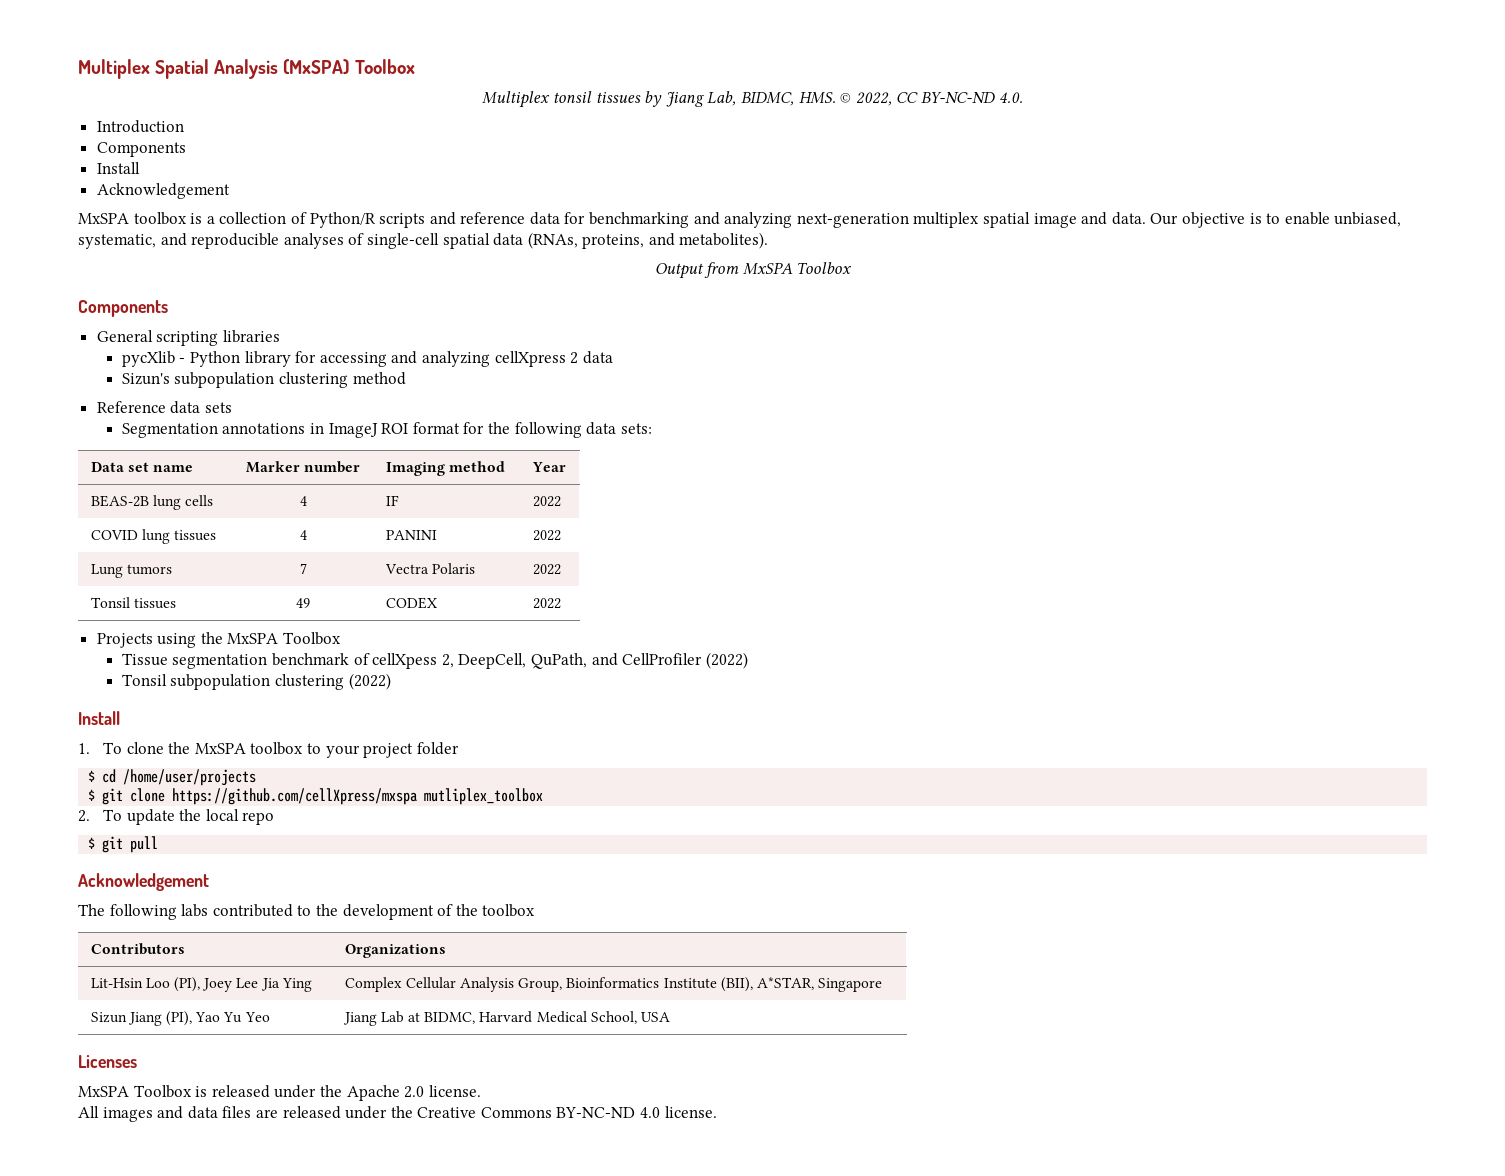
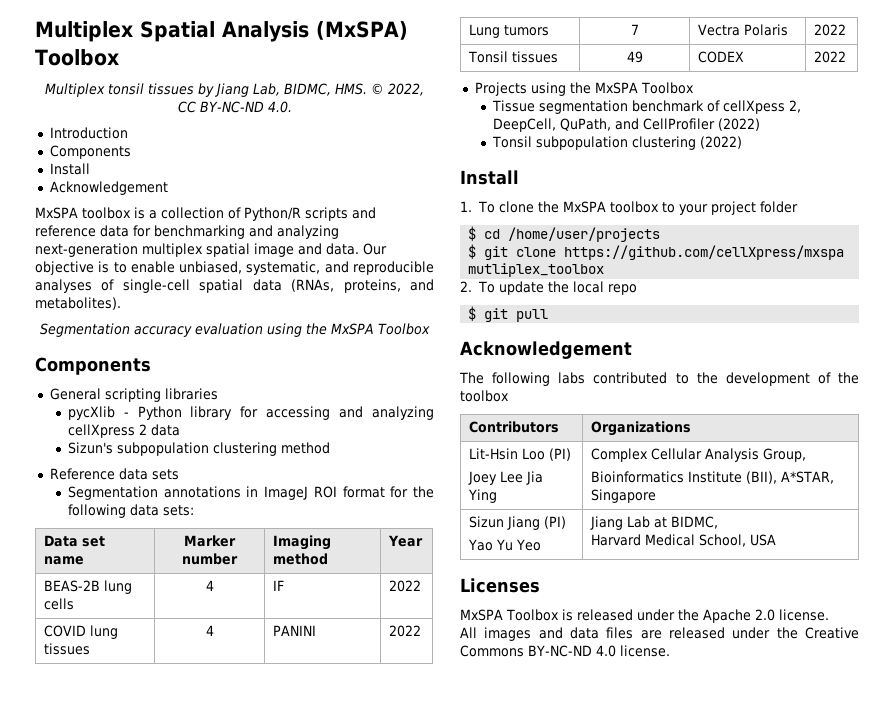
- Output from MxSPA Toolbox
+ Segmentation accuracy evaluation using the MxSPA Toolbox
- Lit-Hsin Loo (PI), Joey Lee Jia Ying | Complex Cellular Analysis Group, Bioinformatics Institute (BII), A*STAR, Singapore
+ Lit-Hsin Loo (PI)
+ Joey Lee Jia Ying | Complex Cellular Analysis Group,
+ Bioinformatics Institute (BII), A*STAR, Singapore
- Sizun Jiang (PI), Yao Yu Yeo | Jiang Lab at BIDMC, Harvard Medical School, USA
+ Sizun Jiang (PI)
+ Yao Yu Yeo | Jiang Lab at BIDMC,
+ Harvard Medical School, USA

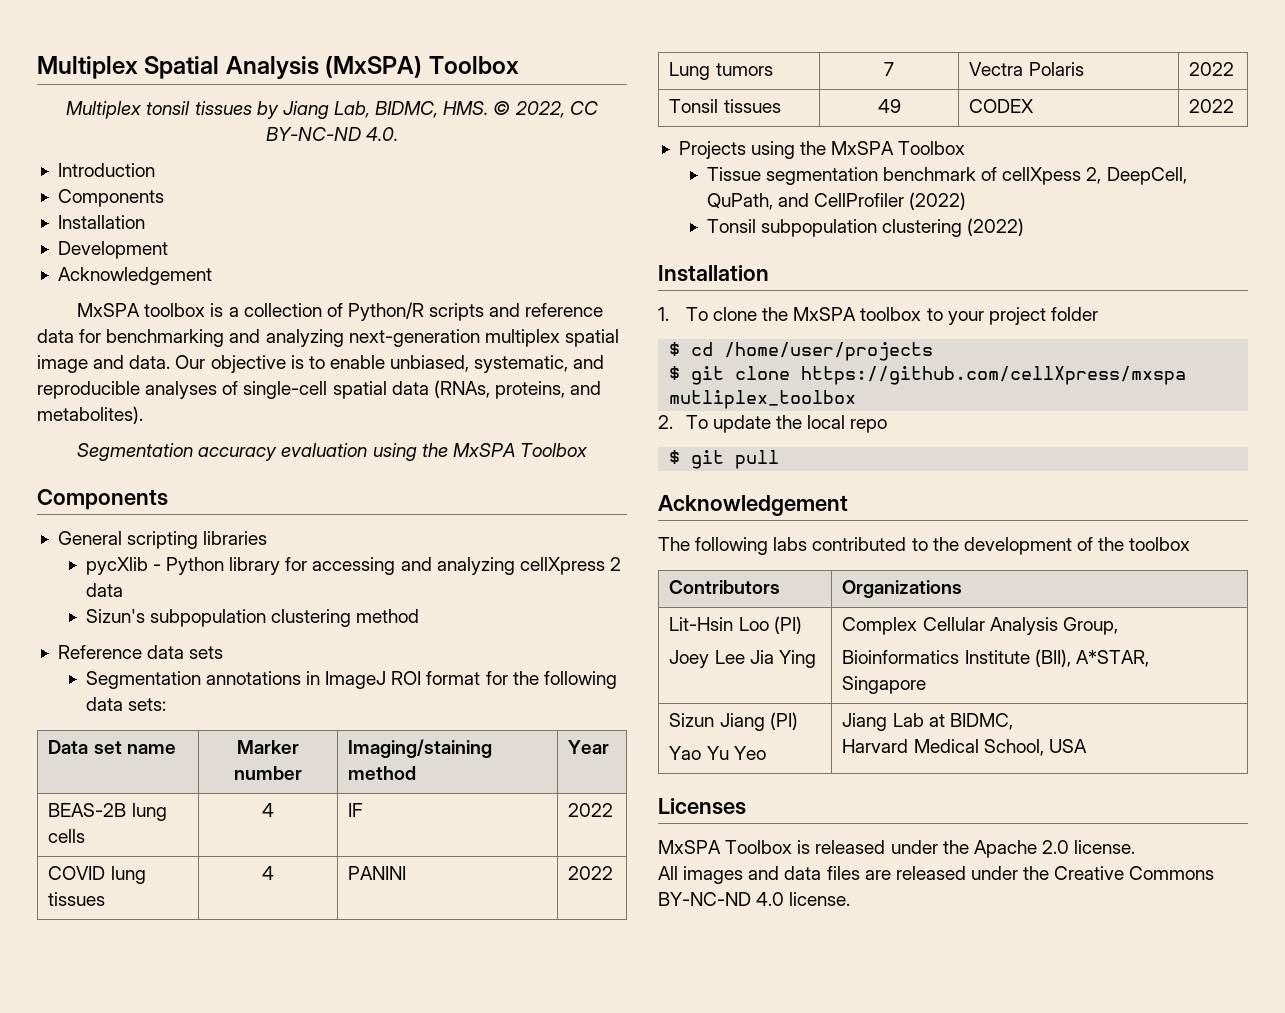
  Introduction
  Components
- Install
+ Installation
+ Development
- Data set name | Marker number | Imaging method | Year
+ Data set name | Marker number | Imaging/staining method | Year
  Tonsil subpopulation clustering (2022)
- Install
+ Installation

